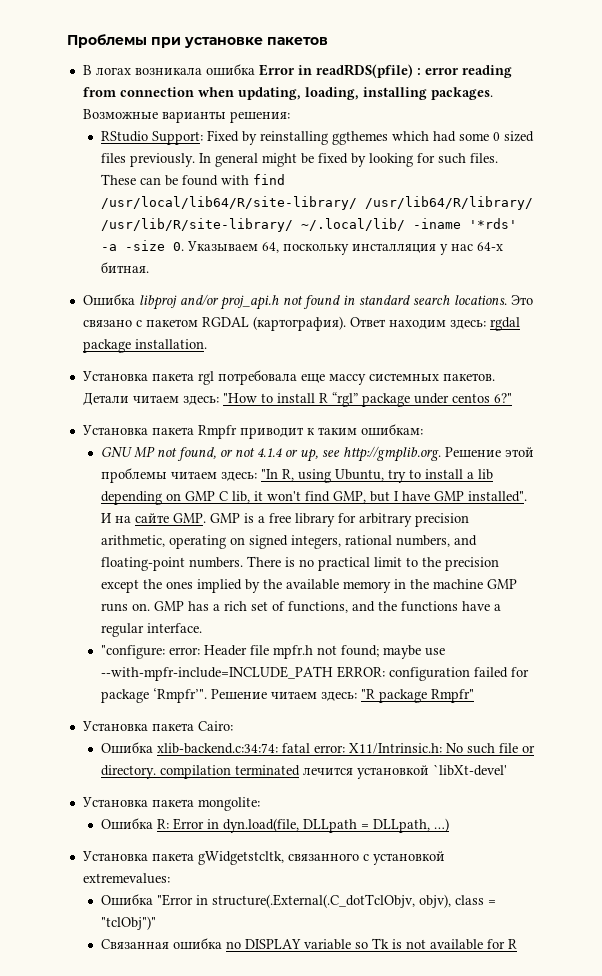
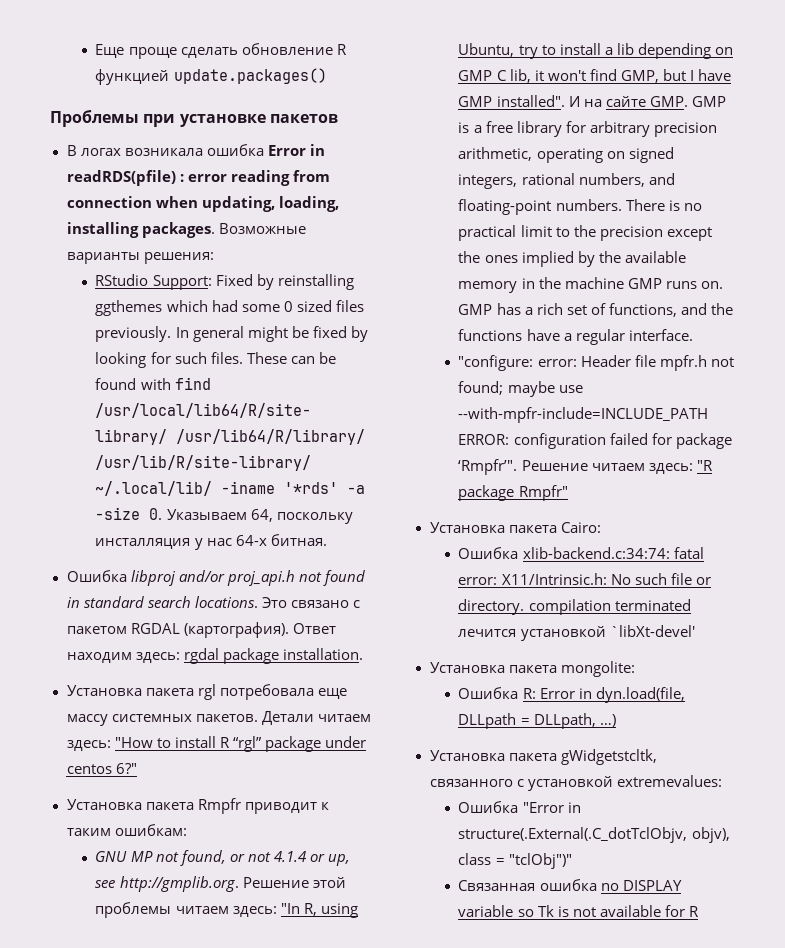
+ Еще проще сделать обновление R функцией update.packages()

